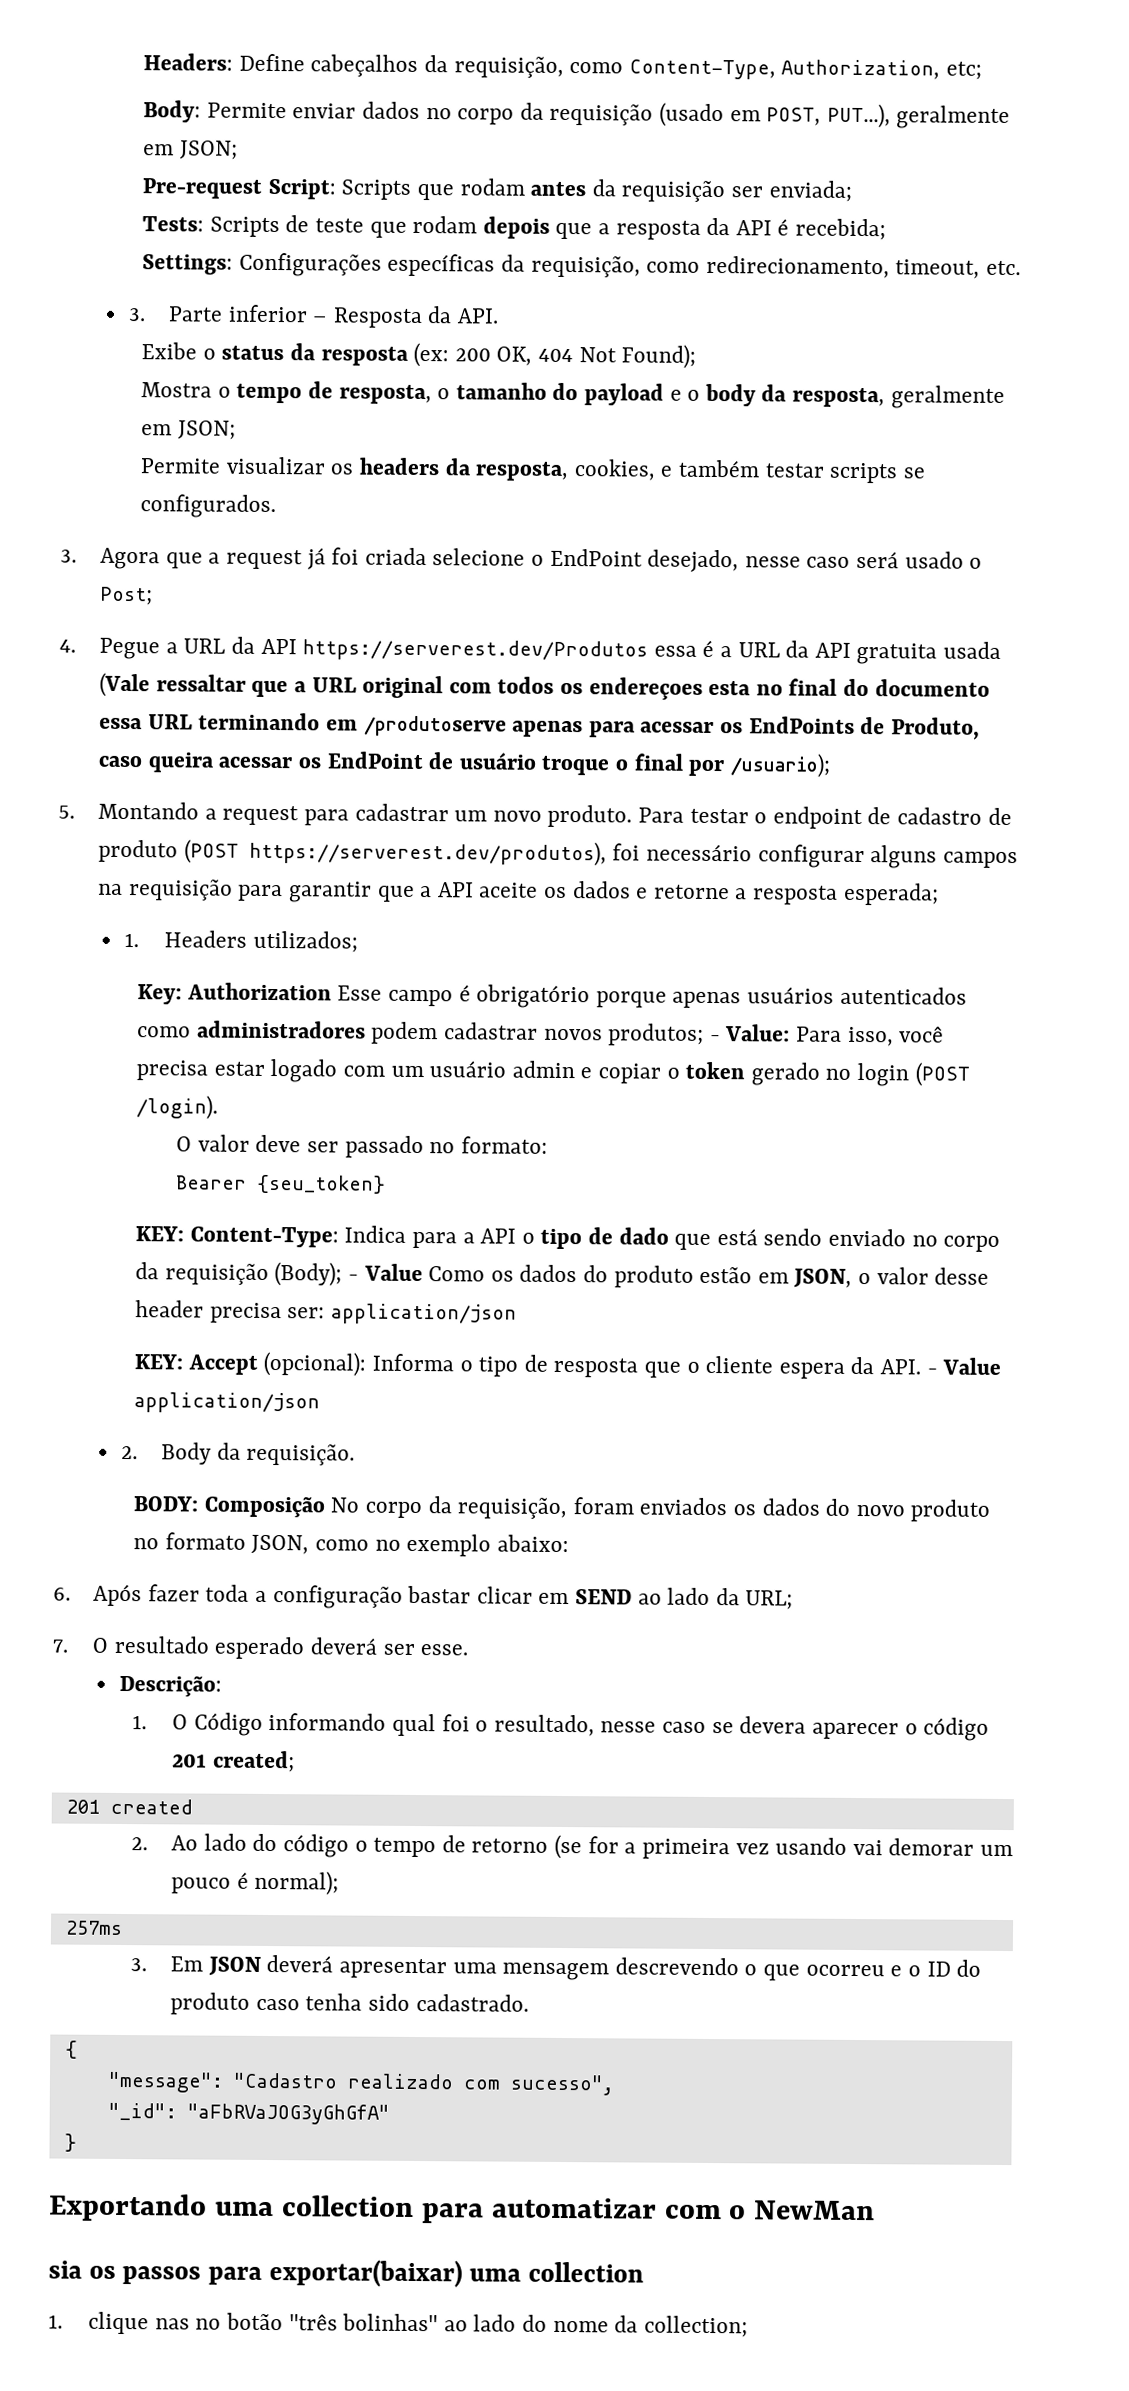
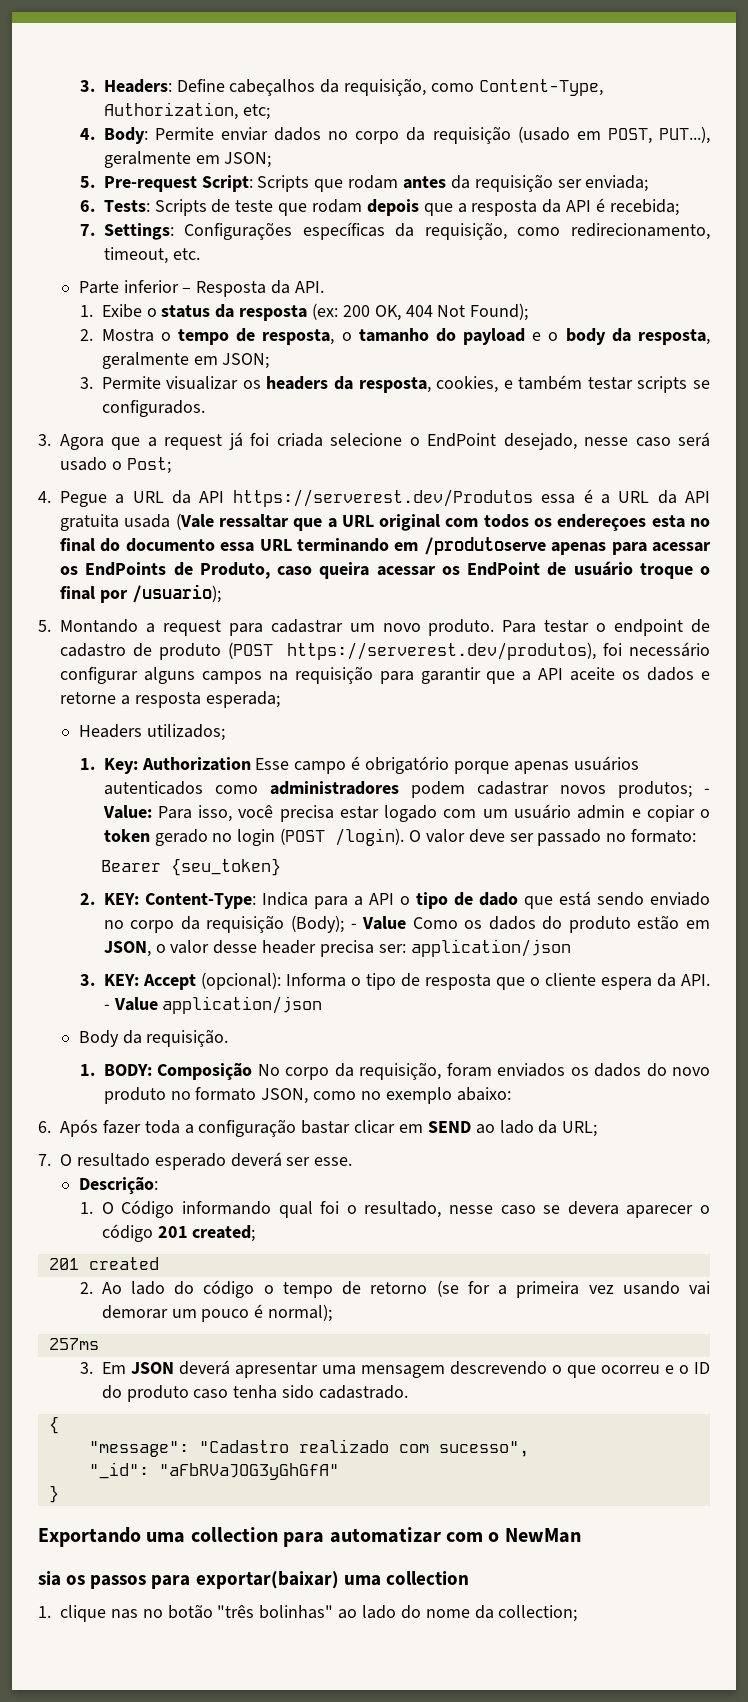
- Headers: Define cabeçalhos da requisição, como Content-Type, Authorization, etc;
+ 3. Headers: Define cabeçalhos da requisição, como Content-Type, Authorization, etc;
- Body: Permite enviar dados no corpo da requisição (usado em POST, PUT...), geralmente em JSON;
+ 4. Body: Permite enviar dados no corpo da requisição (usado em POST, PUT...), geralmente em JSON;
- Pre-request Script: Scripts que rodam antes da requisição ser enviada;
+ 5. Pre-request Script: Scripts que rodam antes da requisição ser enviada;
- Tests: Scripts de teste que rodam depois que a resposta da API é recebida;
+ 6. Tests: Scripts de teste que rodam depois que a resposta da API é recebida;
- Settings: Configurações específicas da requisição, como redirecionamento, timeout, etc.
+ 7. Settings: Configurações específicas da requisição, como redirecionamento, timeout, etc.
- 3. Parte inferior – Resposta da API.
+ Parte inferior – Resposta da API.
- Exibe o status da resposta (ex: 200 OK, 404 Not Found);
+ 1. Exibe o status da resposta (ex: 200 OK, 404 Not Found);
- Mostra o tempo de resposta, o tamanho do payload e o body da resposta, geralmente em JSON;
+ 2. Mostra o tempo de resposta, o tamanho do payload e o body da resposta, geralmente em JSON;
- Permite visualizar os headers da resposta, cookies, e também testar scripts se configurados.
+ 3. Permite visualizar os headers da resposta, cookies, e também testar scripts se configurados.
- 1. Headers utilizados;
+ Headers utilizados;
- Key: Authorization Esse campo é obrigatório porque apenas usuários autenticados como administradores podem cadastrar novos produtos; - Value: Para isso, você precisa estar logado com um usuário admin e copiar o token gerado no login (POST /login).
- O valor deve ser passado no formato:
+ 1. Key: Authorization Esse campo é obrigatório porque apenas usuários autenticados como administradores podem cadastrar novos produtos; - Value: Para isso, você precisa estar logado com um usuário admin e copiar o token gerado no login (POST /login). O valor deve ser passado no formato:
- KEY: Content-Type: Indica para a API o tipo de dado que está sendo enviado no corpo da requisição (Body); - Value Como os dados do produto estão em JSON, o valor desse header precisa ser: application/json
+ 2. KEY: Content-Type: Indica para a API o tipo de dado que está sendo enviado no corpo da requisição (Body); - Value Como os dados do produto estão em JSON, o valor desse header precisa ser: application/json
- KEY: Accept (opcional): Informa o tipo de resposta que o cliente espera da API. - Value application/json
+ 3. KEY: Accept (opcional): Informa o tipo de resposta que o cliente espera da API. - Value application/json
- 2. Body da requisição.
+ Body da requisição.
- BODY: Composição No corpo da requisição, foram enviados os dados do novo produto no formato JSON, como no exemplo abaixo:
+ 1. BODY: Composição No corpo da requisição, foram enviados os dados do novo produto no formato JSON, como no exemplo abaixo:

